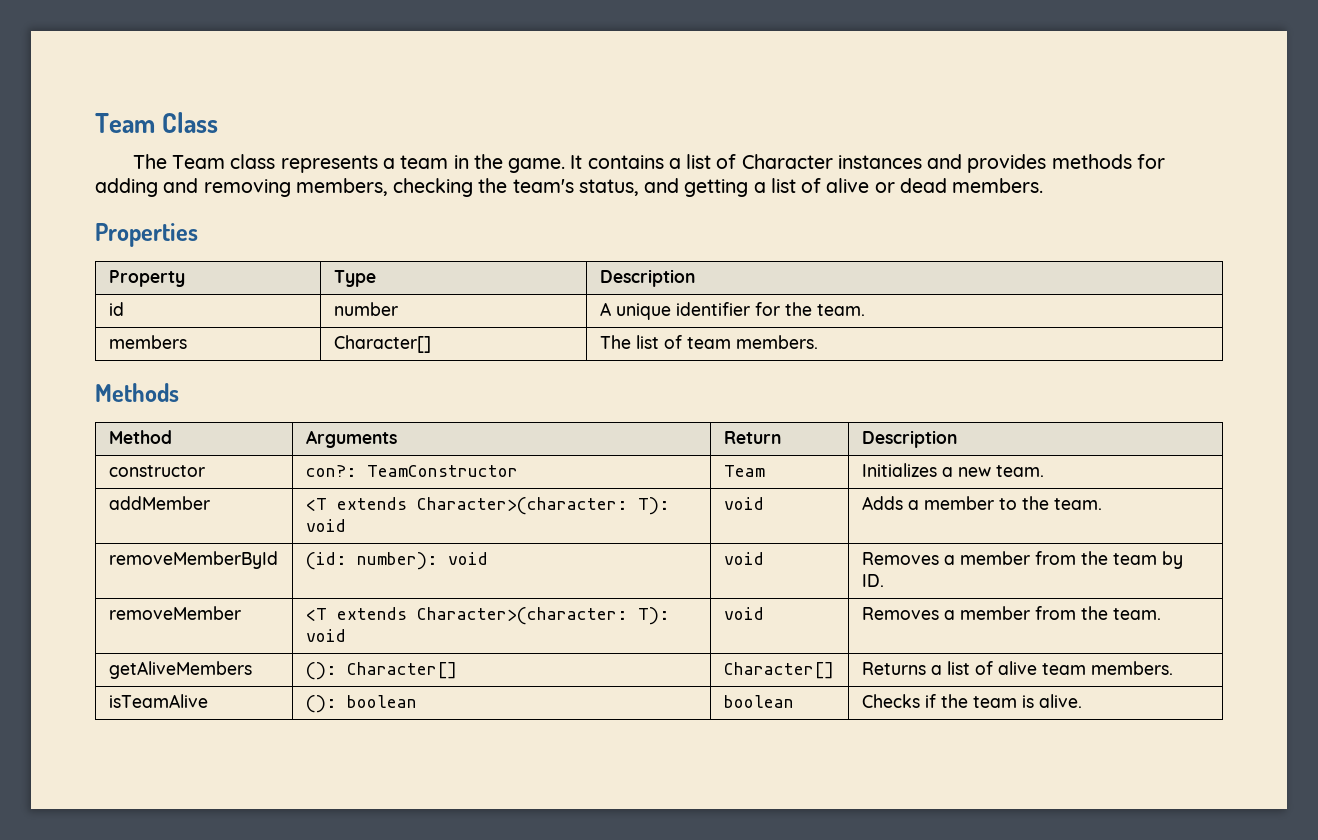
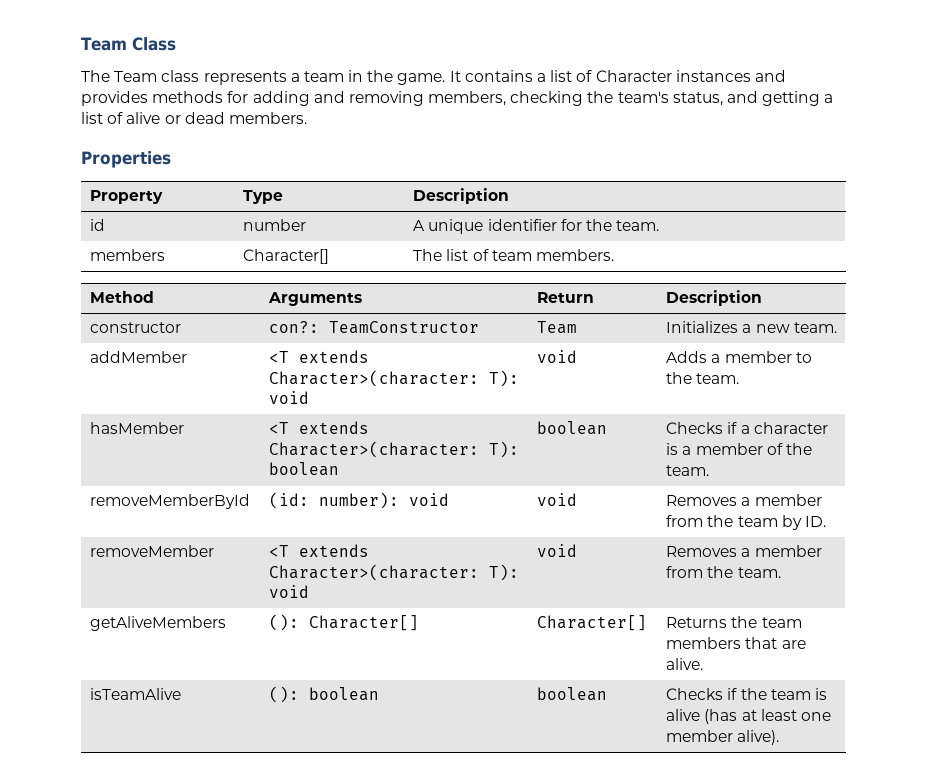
- Methods
+ hasMember | <T extends Character>(character: T): boolean | boolean | Checks if a character is a member of the team.
- getAliveMembers | (): Character[] | Character[] | Returns a list of alive team members.
+ getAliveMembers | (): Character[] | Character[] | Returns the team members that are alive.
- isTeamAlive | (): boolean | boolean | Checks if the team is alive.
+ isTeamAlive | (): boolean | boolean | Checks if the team is alive (has at least one member alive).

